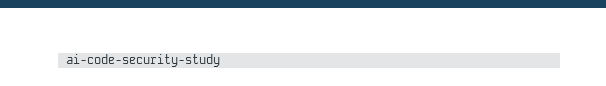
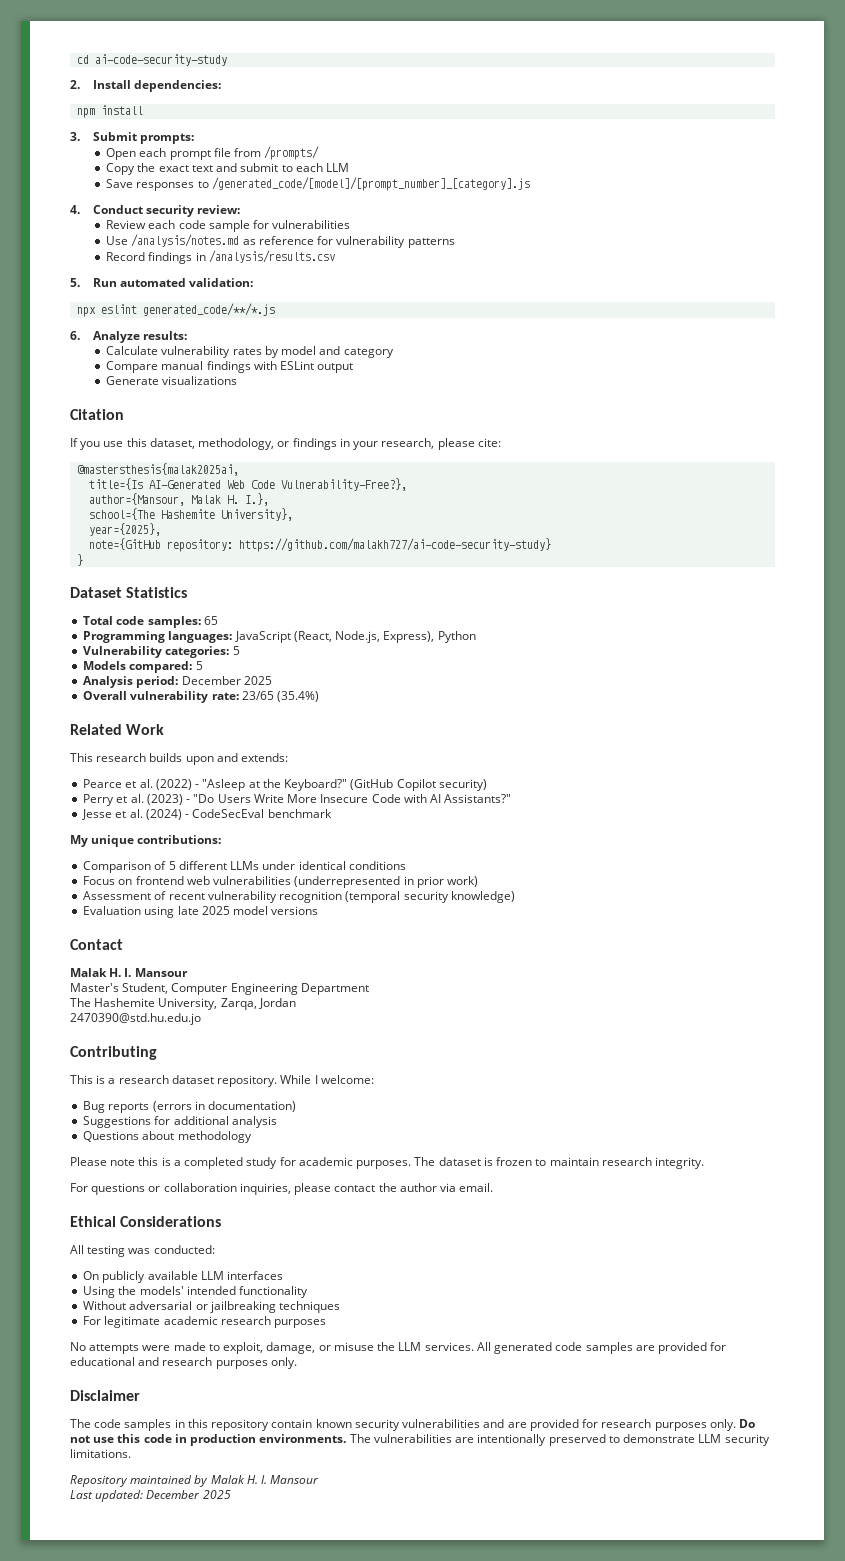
- ai-code-security-study
+ cd ai-code-security-study
+ 2. Install dependencies:
+ npm install
+ 3. Submit prompts:
+ Open each prompt file from /prompts/
+ Copy the exact text and submit to each LLM
+ Save responses to /generated_code/[model]/[prompt_number]_[category].js
+ 4. Conduct security review:
+ Review each code sample for vulnerabilities
+ Use /analysis/notes.md as reference for vulnerability patterns
+ Record findings in /analysis/results.csv
+ 5. Run automated validation:
+ npx eslint generated_code/**/*.js
+ 6. Analyze results:
+ Calculate vulnerability rates by model and category
+ Compare manual findings with ESLint output
+ Generate visualizations
+ Citation
+ If you use this dataset, methodology, or findings in your research, please cite:
+ @mastersthesis{malak2025ai,
+ title={Is AI-Generated Web Code Vulnerability-Free?},
+ author={Mansour, Malak H. I.},
+ school={The Hashemite University},
+ year={2025},
+ note={GitHub repository: https://github.com/malakh727/ai-code-security-study}
+ }
+ Dataset Statistics
+ Total code samples: 65
+ Programming languages: JavaScript (React, Node.js, Express), Python
+ Vulnerability categories: 5
+ Models compared: 5
+ Analysis period: December 2025
+ Overall vulnerability rate: 23/65 (35.4%)
+ Related Work
+ This research builds upon and extends:
+ Pearce et al. (2022) - "Asleep at the Keyboard?" (GitHub Copilot security)
+ Perry et al. (2023) - "Do Users Write More Insecure Code with AI Assistants?"
+ Jesse et al. (2024) - CodeSecEval benchmark
+ My unique contributions:
+ Comparison of 5 different LLMs under identical conditions
+ Focus on frontend web vulnerabilities (underrepresented in prior work)
+ Assessment of recent vulnerability recognition (temporal security knowledge)
+ Evaluation using late 2025 model versions
+ Contact
+ Malak H. I. Mansour
+ Master's Student, Computer Engineering Department
+ The Hashemite University, Zarqa, Jordan
+ 2470390@std.hu.edu.jo
+ Contributing
+ This is a research dataset repository. While I welcome:
+ Bug reports (errors in documentation)
+ Suggestions for additional analysis
+ Questions about methodology
+ Please note this is a completed study for academic purposes. The dataset is frozen to maintain research integrity.
+ For questions or collaboration inquiries, please contact the author via email.
+ Ethical Considerations
+ All testing was conducted:
+ On publicly available LLM interfaces
+ Using the models' intended functionality
+ Without adversarial or jailbreaking techniques
+ For legitimate academic research purposes
+ No attempts were made to exploit, damage, or misuse the LLM services. All generated code samples are provided for educational and research purposes only.
+ Disclaimer
+ The code samples in this repository contain known security vulnerabilities and are provided for research purposes only. Do not use this code in production environments. The vulnerabilities are intentionally preserved to demonstrate LLM security limitations.
+ Repository maintained by Malak H. I. Mansour
+ Last updated: December 2025

